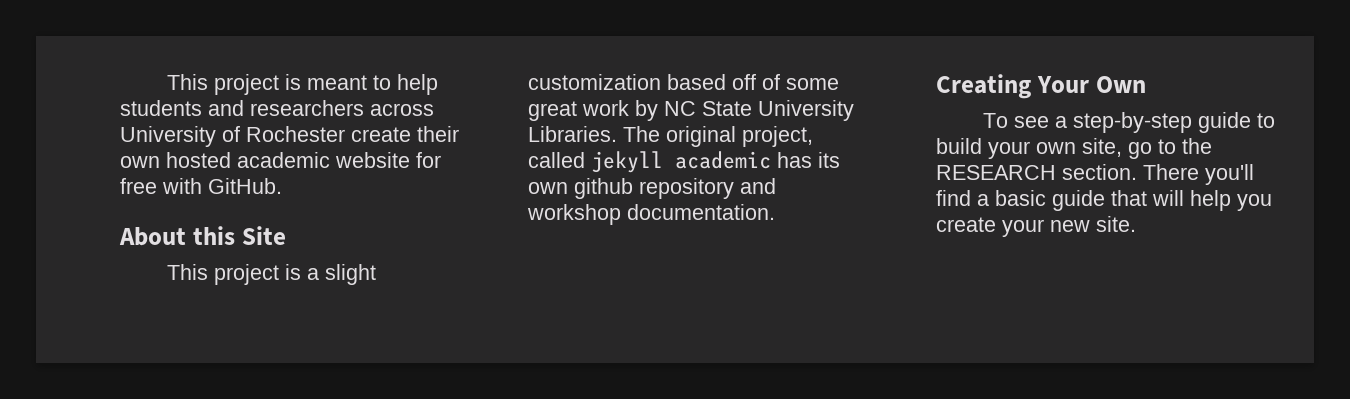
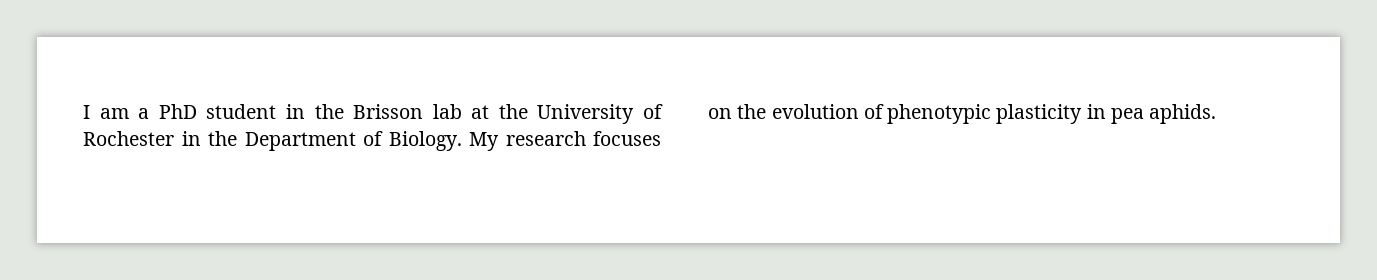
- This project is meant to help students and researchers across University of Rochester create their own hosted academic website for free with GitHub.
- About this Site
- This project is a slight customization based off of some great work by NC State University Libraries. The original project, called jekyll academic has its own github repository and workshop documentation.
- Creating Your Own
- To see a step-by-step guide to build your own site, go to the RESEARCH section. There you'll find a basic guide that will help you create your new site.
+ I am a PhD student in the Brisson lab at the University of Rochester in the Department of Biology. My research focuses on the evolution of phenotypic plasticity in pea aphids.

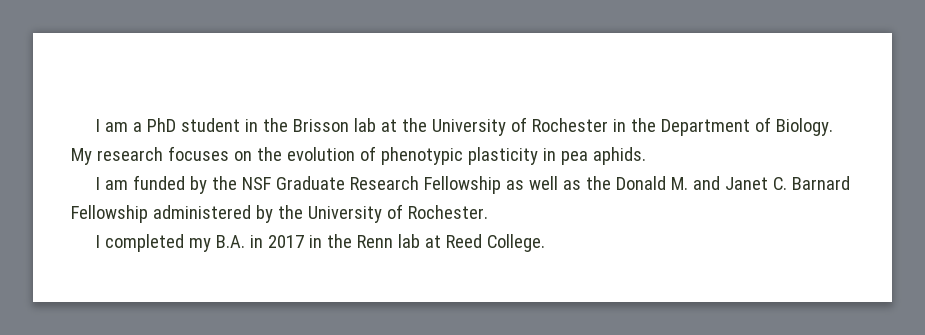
+ I am funded by the NSF Graduate Research Fellowship as well as the Donald M. and Janet C. Barnard Fellowship administered by the University of Rochester.
+ I completed my B.A. in 2017 in the Renn lab at Reed College.

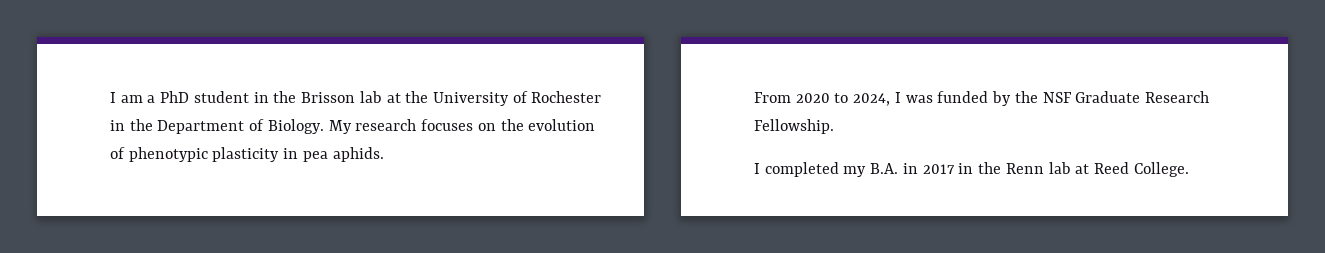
- I am funded by the NSF Graduate Research Fellowship as well as the Donald M. and Janet C. Barnard Fellowship administered by the University of Rochester.
+ From 2020 to 2024, I was funded by the NSF Graduate Research Fellowship.

